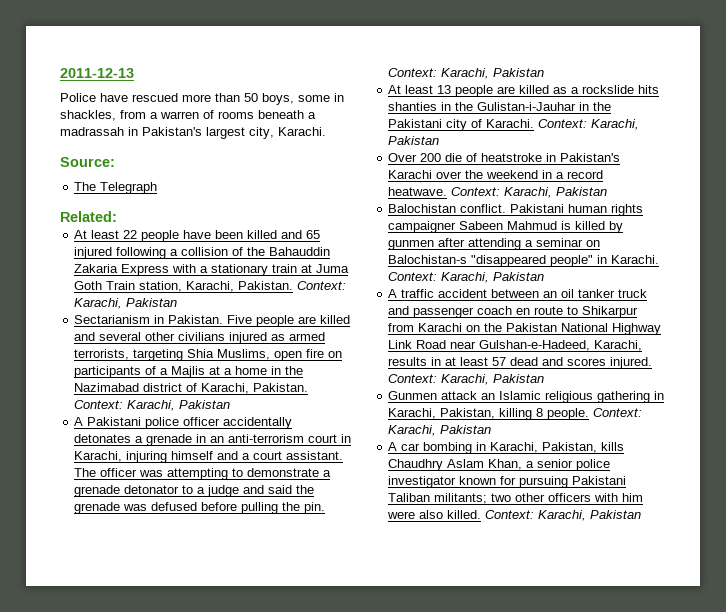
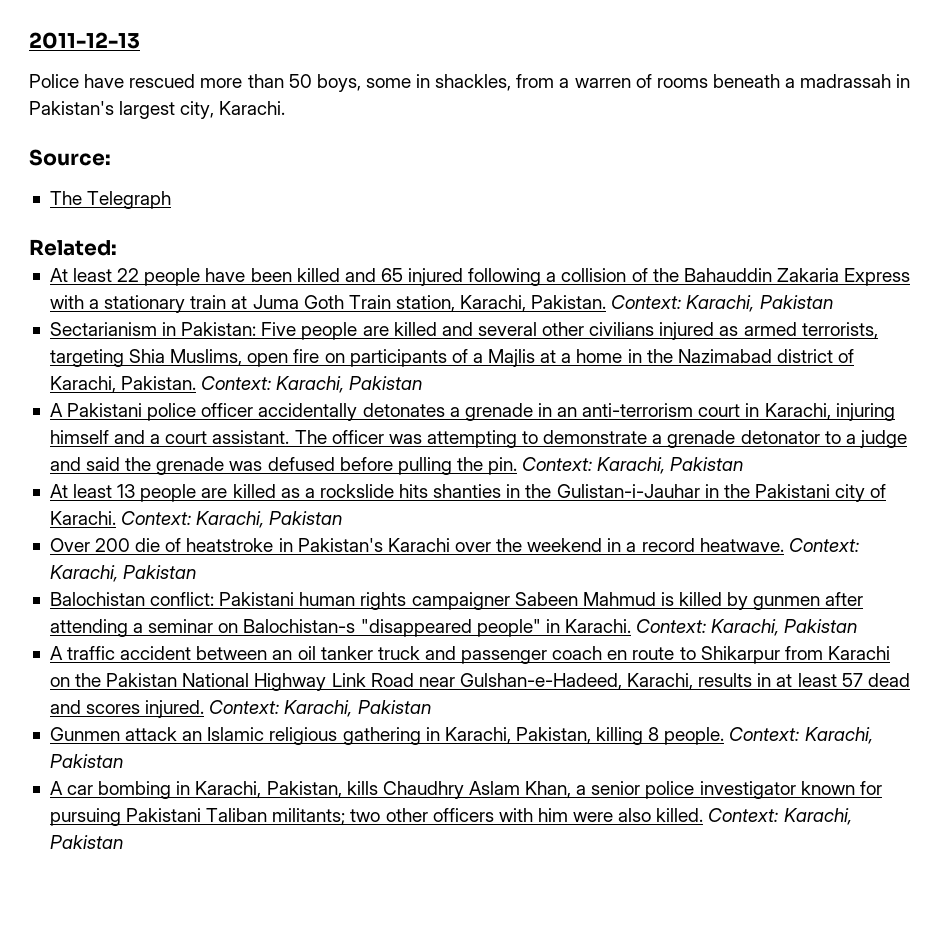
- Sectarianism in Pakistan. Five people are killed and several other civilians injured as armed terrorists, targeting Shia Muslims, open fire on participants of a Majlis at a home in the Nazimabad district of Karachi, Pakistan.
+ Sectarianism in Pakistan: Five people are killed and several other civilians injured as armed terrorists, targeting Shia Muslims, open fire on participants of a Majlis at a home in the Nazimabad district of Karachi, Pakistan.
- Balochistan conflict. Pakistani human rights campaigner Sabeen Mahmud is killed by gunmen after attending a seminar on Balochistan-s "disappeared people" in Karachi.
+ Balochistan conflict: Pakistani human rights campaigner Sabeen Mahmud is killed by gunmen after attending a seminar on Balochistan-s "disappeared people" in Karachi.

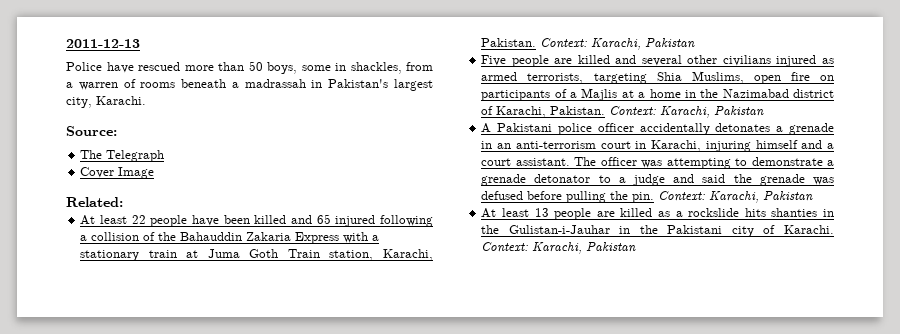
+ Cover Image
- Sectarianism in Pakistan: Five people are killed and several other civilians injured as armed terrorists, targeting Shia Muslims, open fire on participants of a Majlis at a home in the Nazimabad district of Karachi, Pakistan.
+ Five people are killed and several other civilians injured as armed terrorists, targeting Shia Muslims, open fire on participants of a Majlis at a home in the Nazimabad district of Karachi, Pakistan.
- Over 200 die of heatstroke in Pakistan's Karachi over the weekend in a record heatwave. Context: Karachi, Pakistan
- Balochistan conflict: Pakistani human rights campaigner Sabeen Mahmud is killed by gunmen after attending a seminar on Balochistan-s "disappeared people" in Karachi. Context: Karachi, Pakistan
- A traffic accident between an oil tanker truck and passenger coach en route to Shikarpur from Karachi on the Pakistan National Highway Link Road near Gulshan-e-Hadeed, Karachi, results in at least 57 dead and scores injured. Context: Karachi, Pakistan
- Gunmen attack an Islamic religious gathering in Karachi, Pakistan, killing 8 people. Context: Karachi, Pakistan
- A car bombing in Karachi, Pakistan, kills Chaudhry Aslam Khan, a senior police investigator known for pursuing Pakistani Taliban militants; two other officers with him were also killed. Context: Karachi, Pakistan

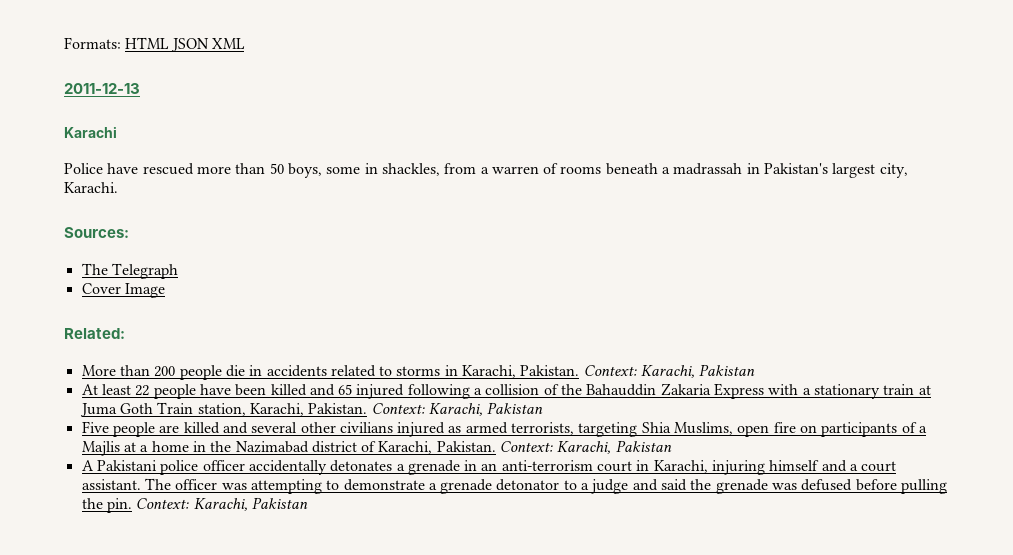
+ Formats: HTML JSON XML
+ Karachi
- Source:
+ Sources:
+ More than 200 people die in accidents related to storms in Karachi, Pakistan. Context: Karachi, Pakistan
- At least 13 people are killed as a rockslide hits shanties in the Gulistan-i-Jauhar in the Pakistani city of Karachi. Context: Karachi, Pakistan

